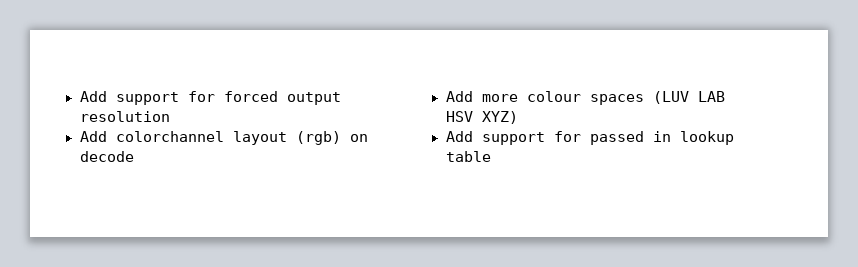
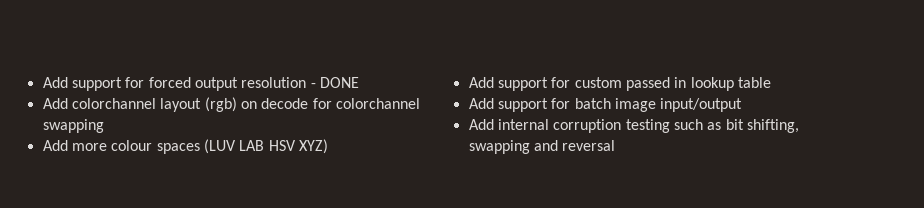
- Add support for forced output resolution
+ Add support for forced output resolution - DONE
- Add colorchannel layout (rgb) on decode
+ Add colorchannel layout (rgb) on decode for colorchannel swapping
- Add support for passed in lookup table
+ Add support for custom passed in lookup table
+ Add support for batch image input/output
+ Add internal corruption testing such as bit shifting, swapping and reversal

